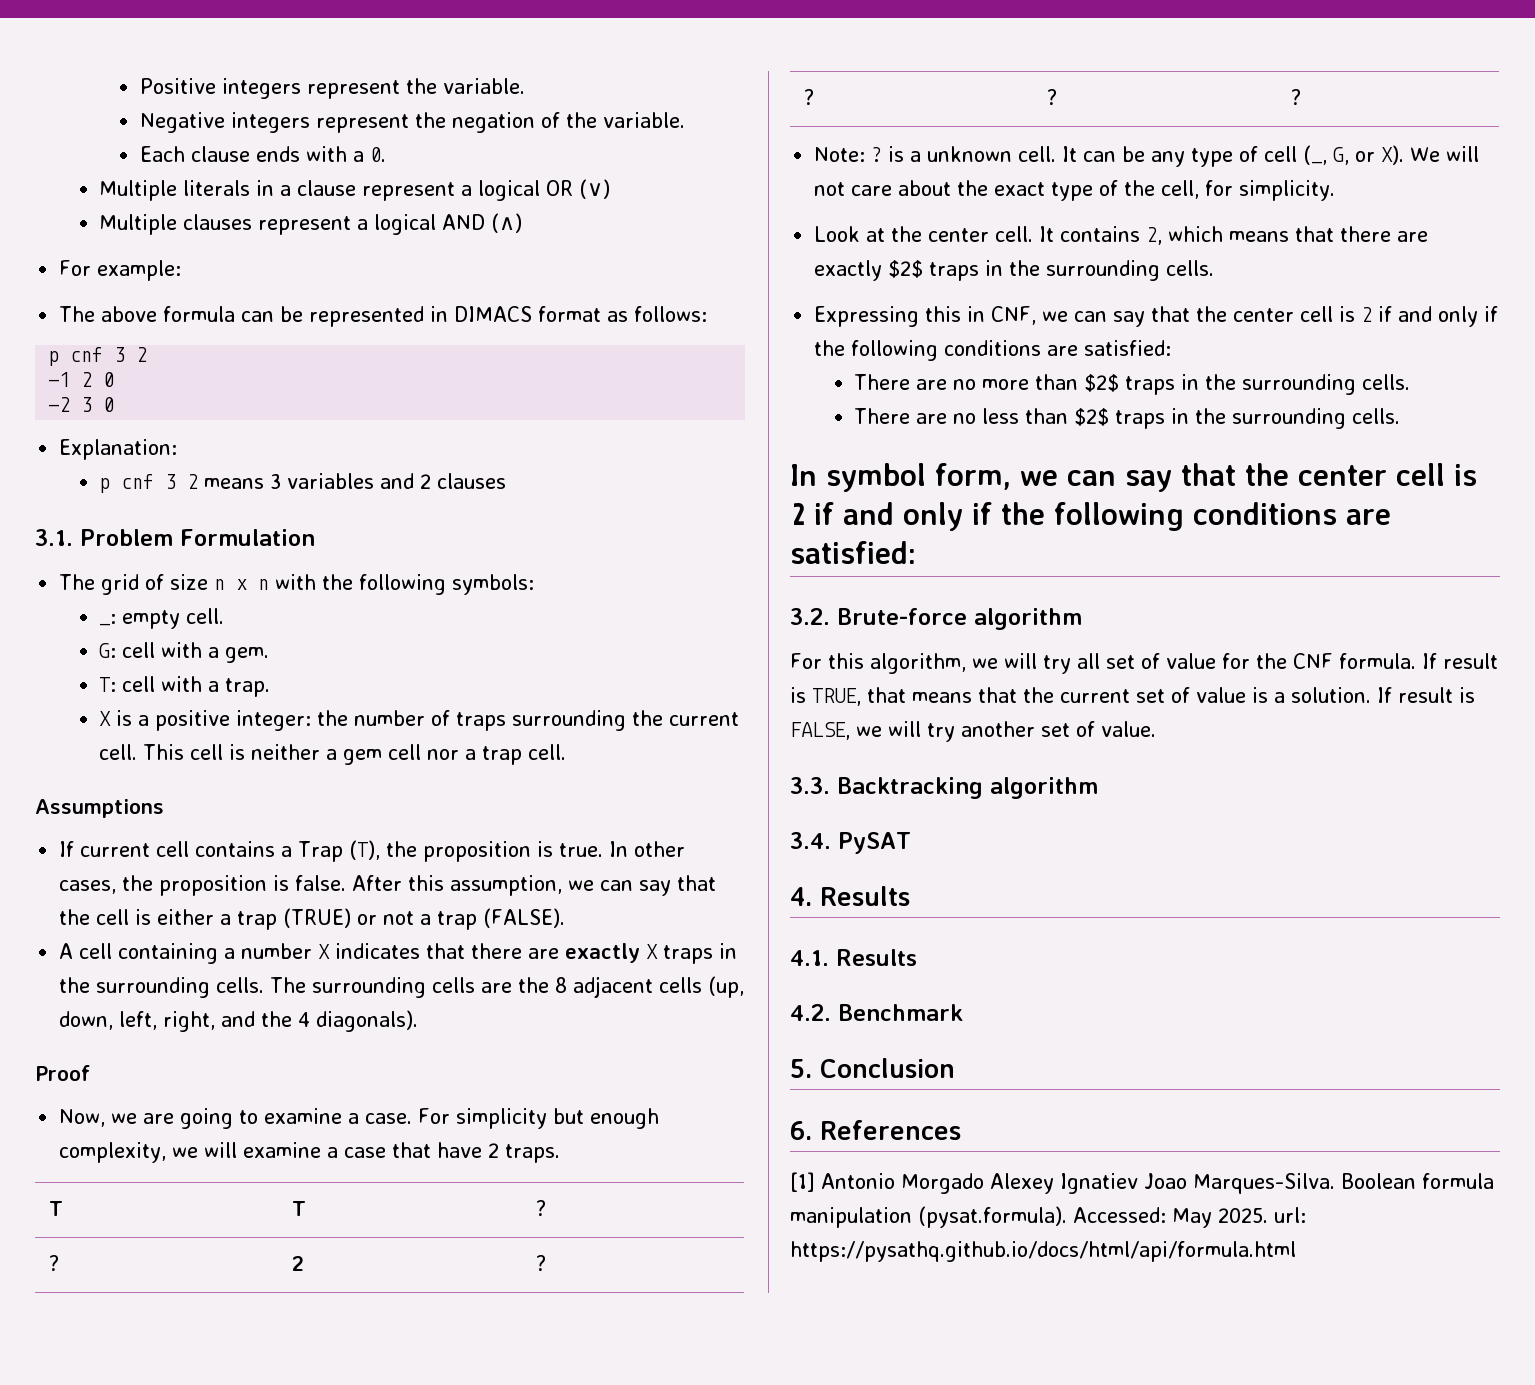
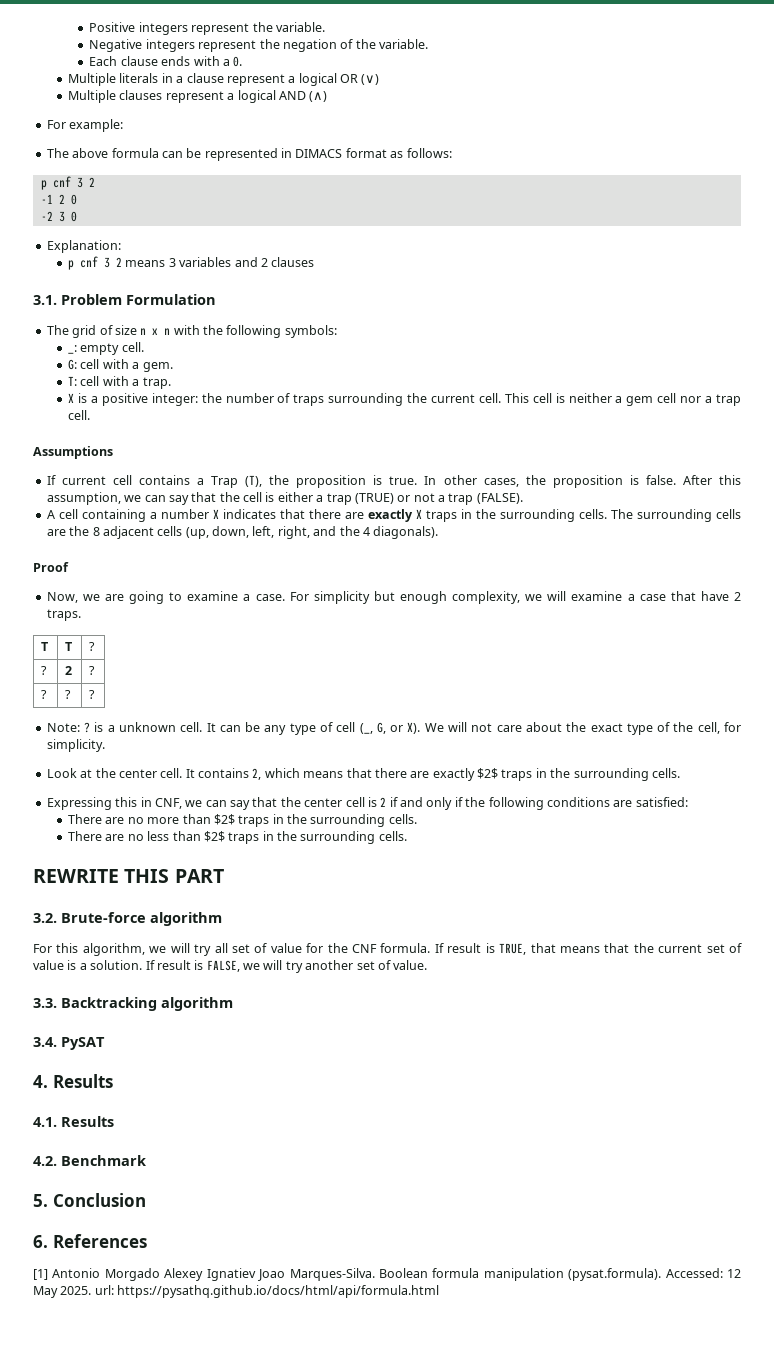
- In symbol form, we can say that the center cell is 2 if and only if the following conditions are satisfied:
+ REWRITE THIS PART
- Boolean formula manipulation (pysat.formula). Accessed: May 2025. url: https://pysathq.github.io/docs/html/api/formula.html
+ Boolean formula manipulation (pysat.formula). Accessed: 12 May 2025. url: https://pysathq.github.io/docs/html/api/formula.html

